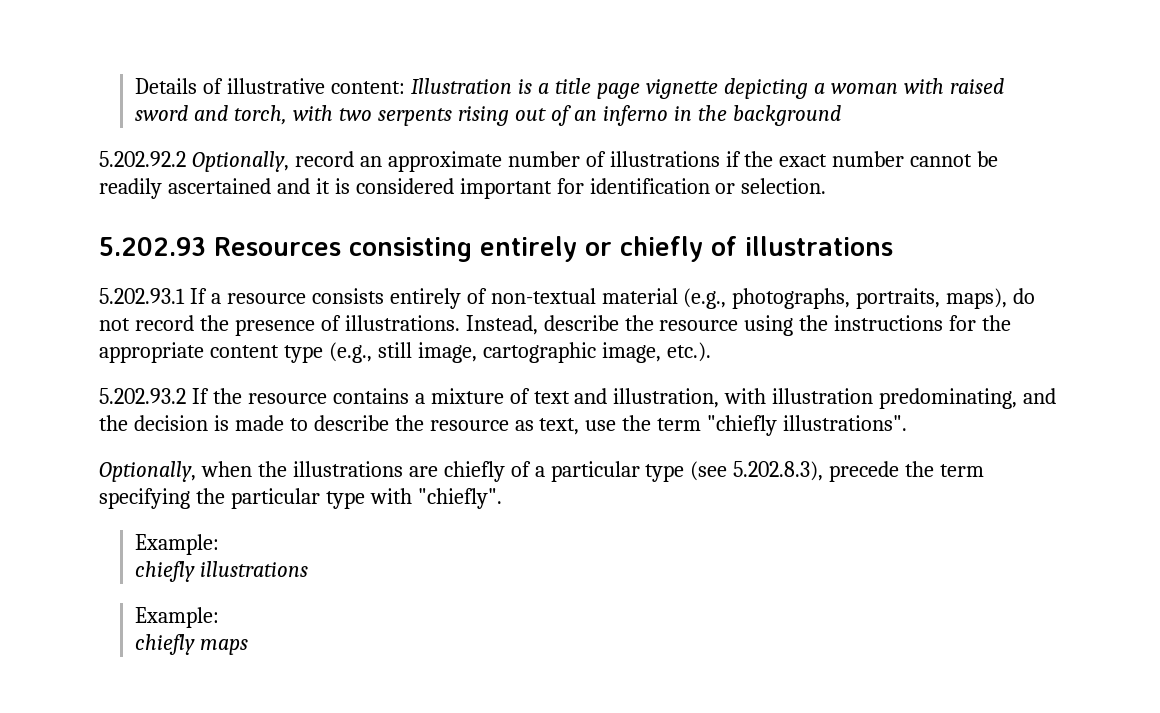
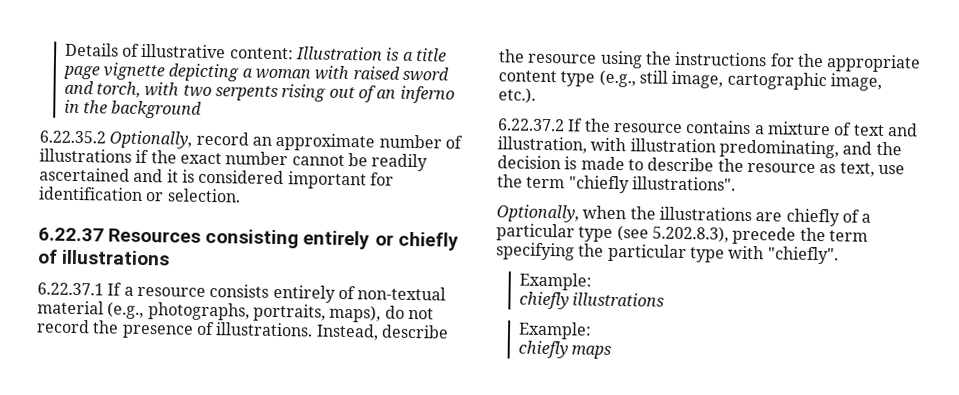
- 5.202.92.2 Optionally, record an approximate number of illustrations if the exact number cannot be readily ascertained and it is considered important for identification or selection.
+ 6.22.35.2 Optionally, record an approximate number of illustrations if the exact number cannot be readily ascertained and it is considered important for identification or selection.
- 5.202.93 Resources consisting entirely or chiefly of illustrations
+ 6.22.37 Resources consisting entirely or chiefly of illustrations
- 5.202.93.1 If a resource consists entirely of non-textual material (e.g., photographs, portraits, maps), do not record the presence of illustrations.
+ 6.22.37.1 If a resource consists entirely of non-textual material (e.g., photographs, portraits, maps), do not record the presence of illustrations.
- 5.202.93.2 If the resource contains a mixture of text and illustration, with illustration predominating, and the decision is made to describe the resource as text, use the term "chiefly illustrations".
+ 6.22.37.2 If the resource contains a mixture of text and illustration, with illustration predominating, and the decision is made to describe the resource as text, use the term "chiefly illustrations".

